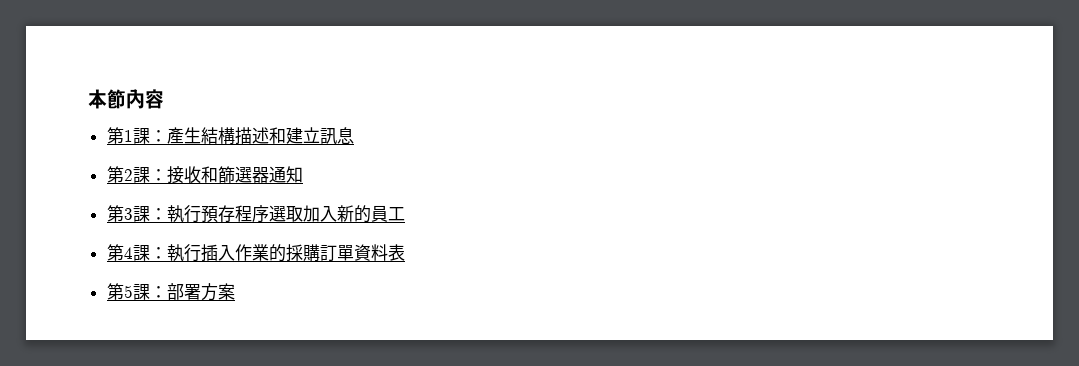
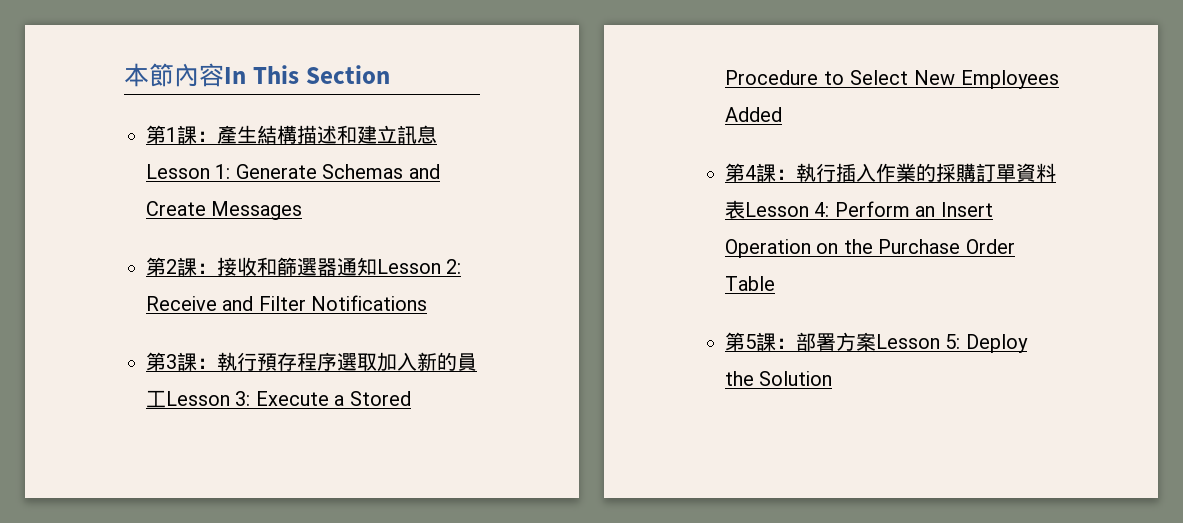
- 本節內容
+ 本節內容In This Section
- 第1課：產生結構描述和建立訊息
+ 第1課：產生結構描述和建立訊息Lesson 1: Generate Schemas and Create Messages
- 第2課：接收和篩選器通知
+ 第2課：接收和篩選器通知Lesson 2: Receive and Filter Notifications
- 第3課：執行預存程序選取加入新的員工
+ 第3課：執行預存程序選取加入新的員工Lesson 3: Execute a Stored Procedure to Select New Employees Added
- 第4課：執行插入作業的採購訂單資料表
+ 第4課：執行插入作業的採購訂單資料表Lesson 4: Perform an Insert Operation on the Purchase Order Table
- 第5課：部署方案
+ 第5課：部署方案Lesson 5: Deploy the Solution

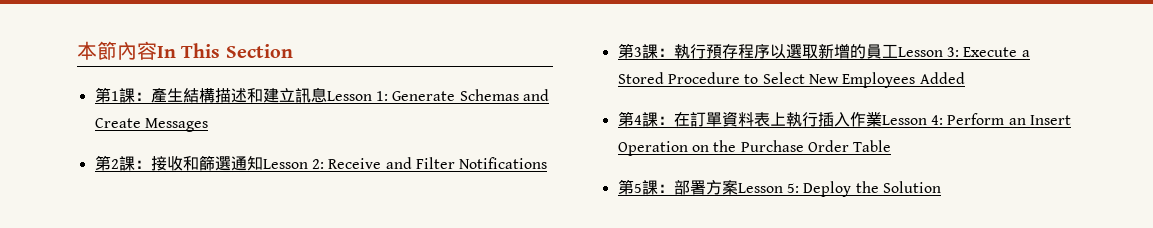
- 第2課：接收和篩選器通知Lesson 2: Receive and Filter Notifications
+ 第2課：接收和篩選通知Lesson 2: Receive and Filter Notifications
- 第3課：執行預存程序選取加入新的員工Lesson 3: Execute a Stored Procedure to Select New Employees Added
+ 第3課：執行預存程序以選取新增的員工Lesson 3: Execute a Stored Procedure to Select New Employees Added
- 第4課：執行插入作業的採購訂單資料表Lesson 4: Perform an Insert Operation on the Purchase Order Table
+ 第4課：在訂單資料表上執行插入作業Lesson 4: Perform an Insert Operation on the Purchase Order Table

